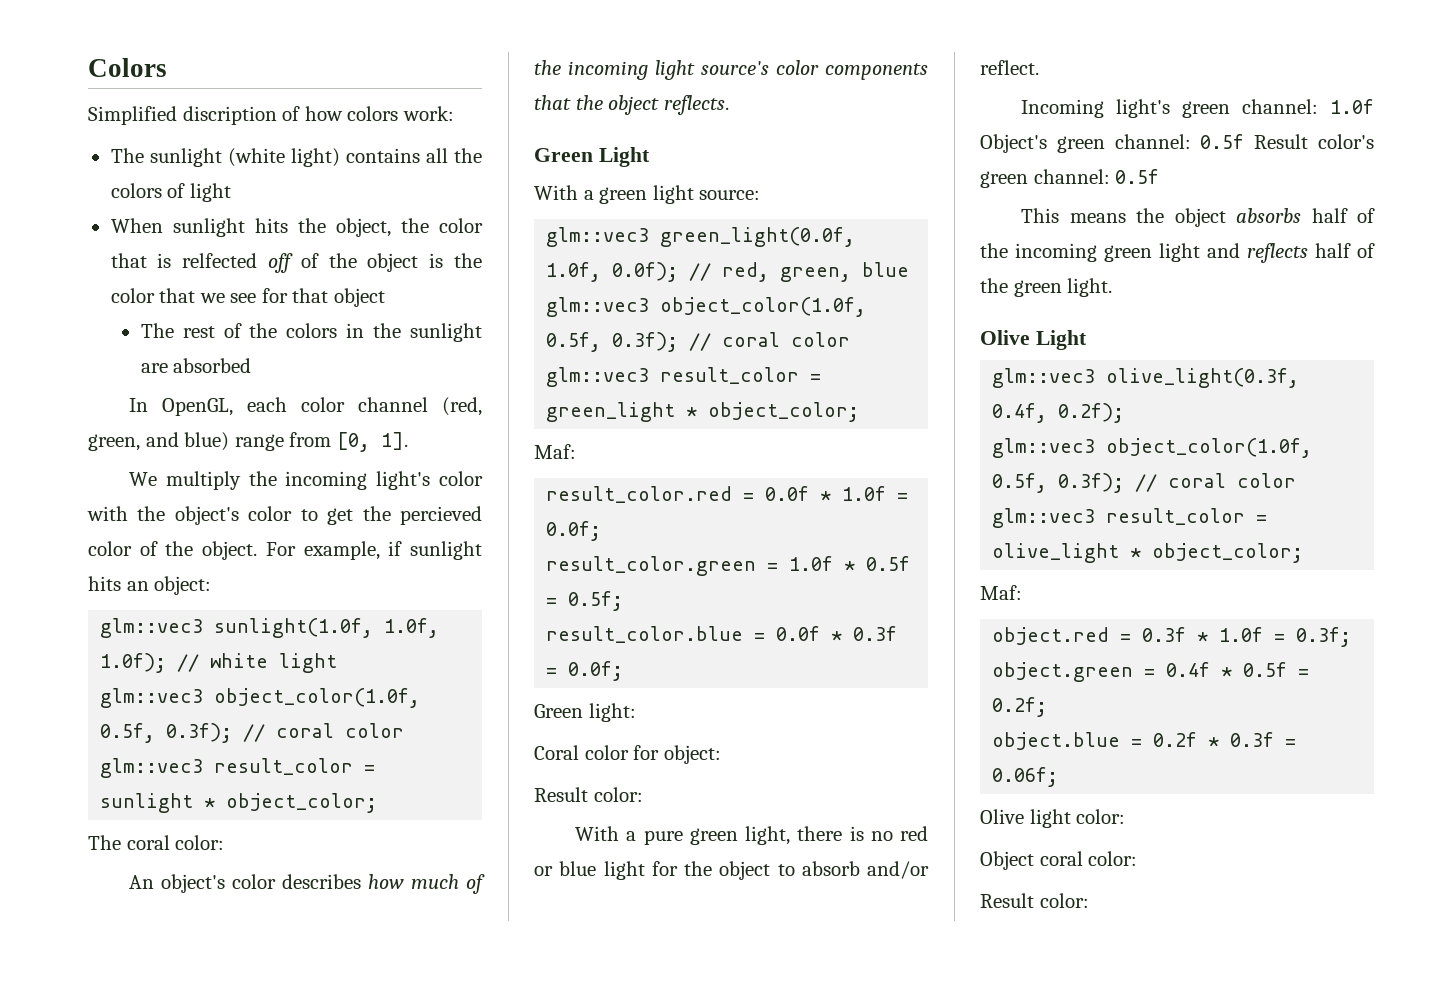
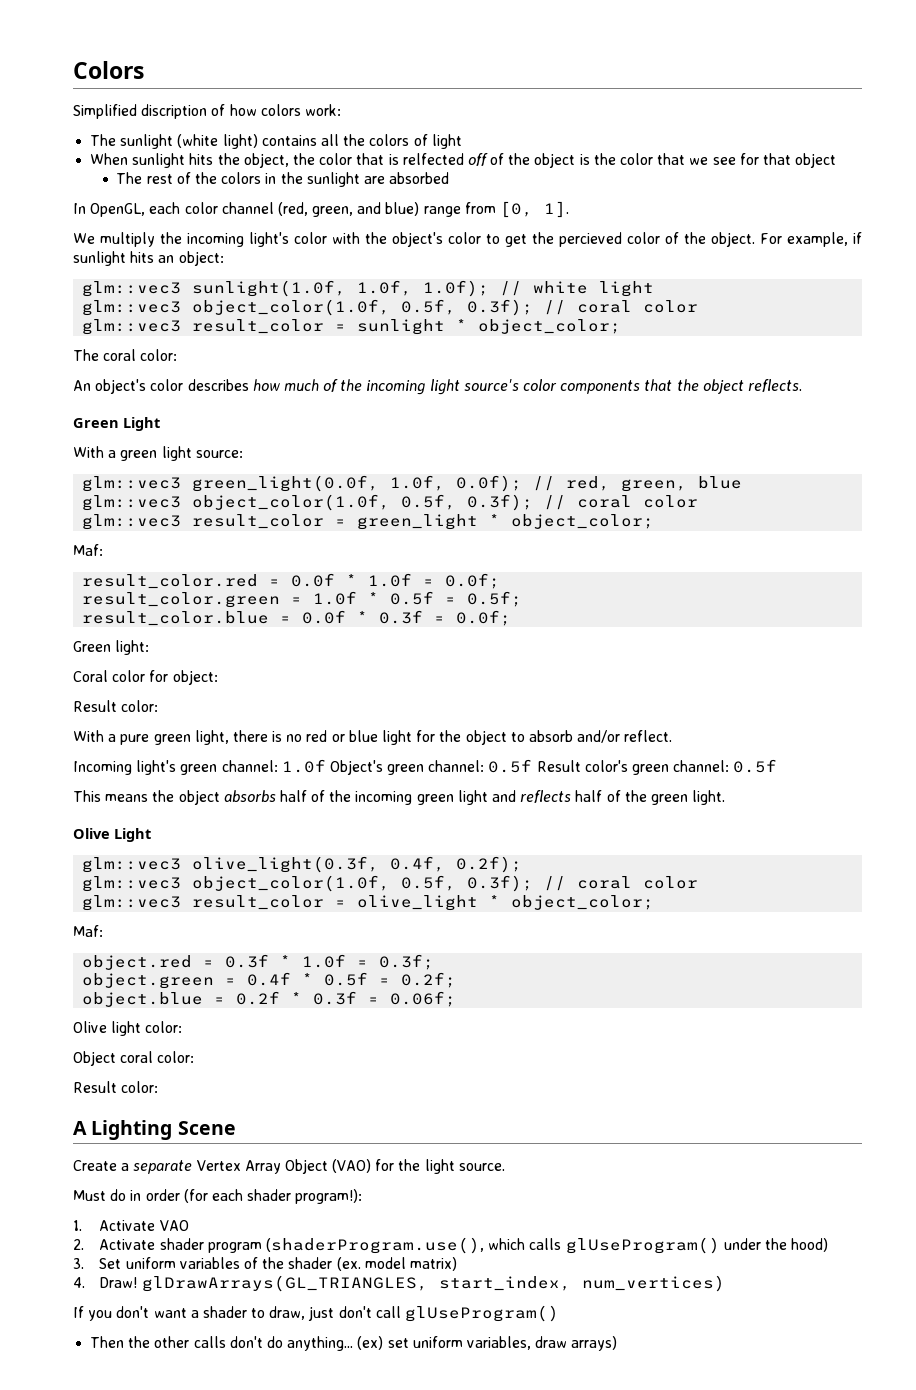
+ A Lighting Scene
+ Create a separate Vertex Array Object (VAO) for the light source.
+ Must do in order (for each shader program!):
+ 1. Activate VAO
+ 2. Activate shader program (shaderProgram.use(), which calls glUseProgram() under the hood)
+ 3. Set uniform variables of the shader (ex. model matrix)
+ 4. Draw! glDrawArrays(GL_TRIANGLES, start_index, num_vertices)
+ If you don't want a shader to draw, just don't call glUseProgram()
+ Then the other calls don't do anything... (ex) set uniform variables, draw arrays)

